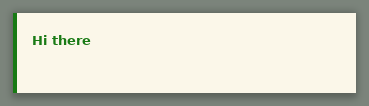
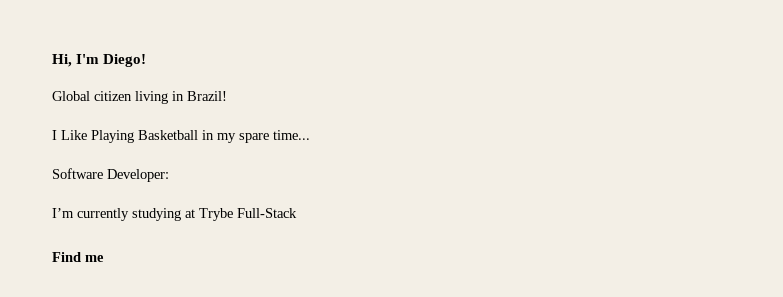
- Hi there
+ Hi, I'm Diego!
+ Global citizen living in Brazil!
+ I Like Playing Basketball in my spare time...
+ Software Developer:
+ I’m currently studying at Trybe Full-Stack
+ Find me

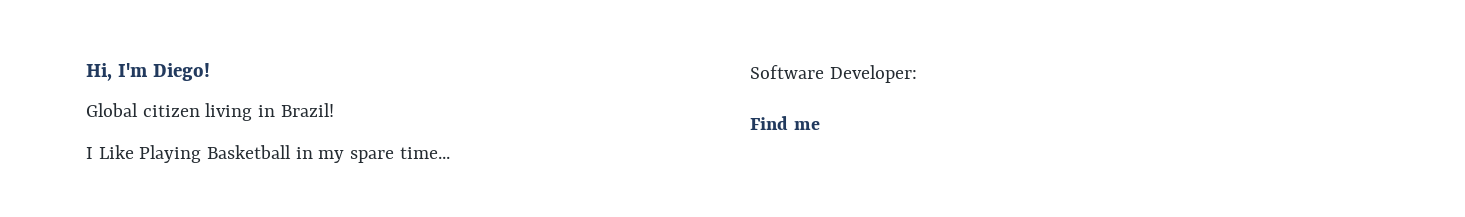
- I’m currently studying at Trybe Full-Stack

